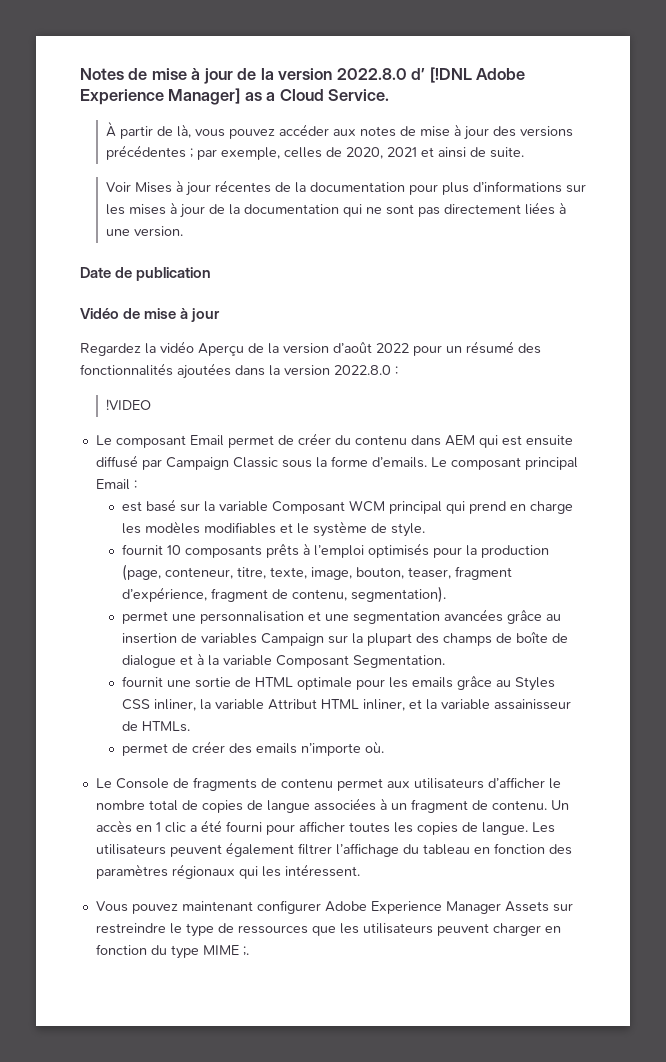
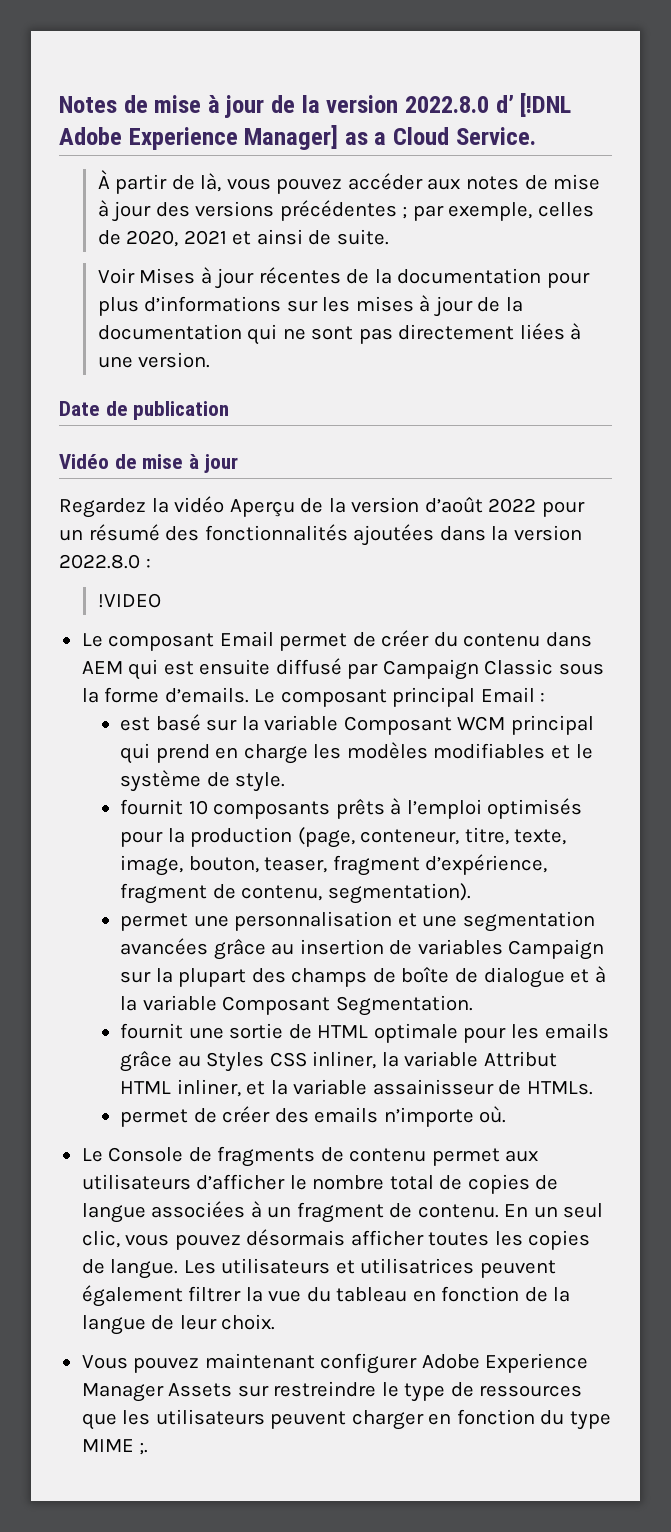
- Un accès en 1 clic a été fourni pour afficher toutes les copies de langue.
+ En un seul clic, vous pouvez désormais afficher toutes les copies de langue.
- Les utilisateurs peuvent également filtrer l’affichage du tableau en fonction des paramètres régionaux qui les intéressent.
+ Les utilisateurs et utilisatrices peuvent également filtrer la vue du tableau en fonction de la langue de leur choix.

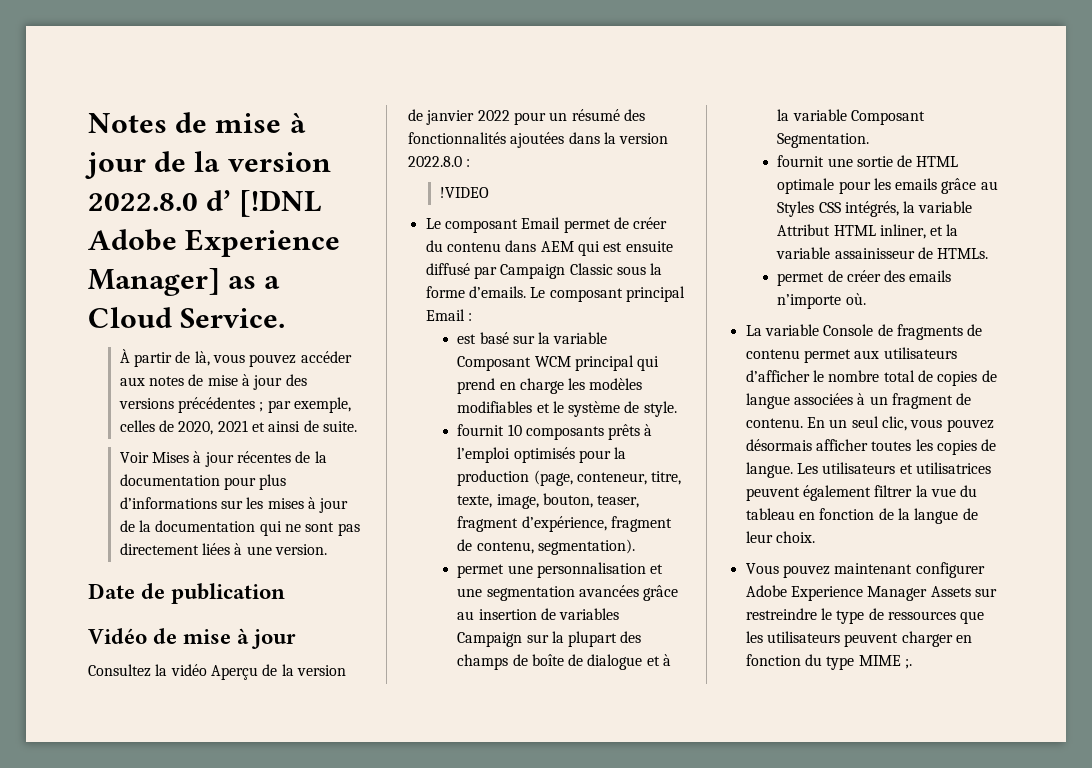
- Regardez la vidéo Aperçu de la version d’août 2022 pour un résumé des fonctionnalités ajoutées dans la version 2022.8.0 :
+ Consultez la vidéo Aperçu de la version de janvier 2022 pour un résumé des fonctionnalités ajoutées dans la version 2022.8.0 :
- fournit une sortie de HTML optimale pour les emails grâce au Styles CSS inliner, la variable Attribut HTML inliner, et la variable assainisseur de HTMLs.
+ fournit une sortie de HTML optimale pour les emails grâce au Styles CSS intégrés, la variable Attribut HTML inliner, et la variable assainisseur de HTMLs.
- Le Console de fragments de contenu permet aux utilisateurs d’afficher le nombre total de copies de langue associées à un fragment de contenu.
+ La variable Console de fragments de contenu permet aux utilisateurs d’afficher le nombre total de copies de langue associées à un fragment de contenu.

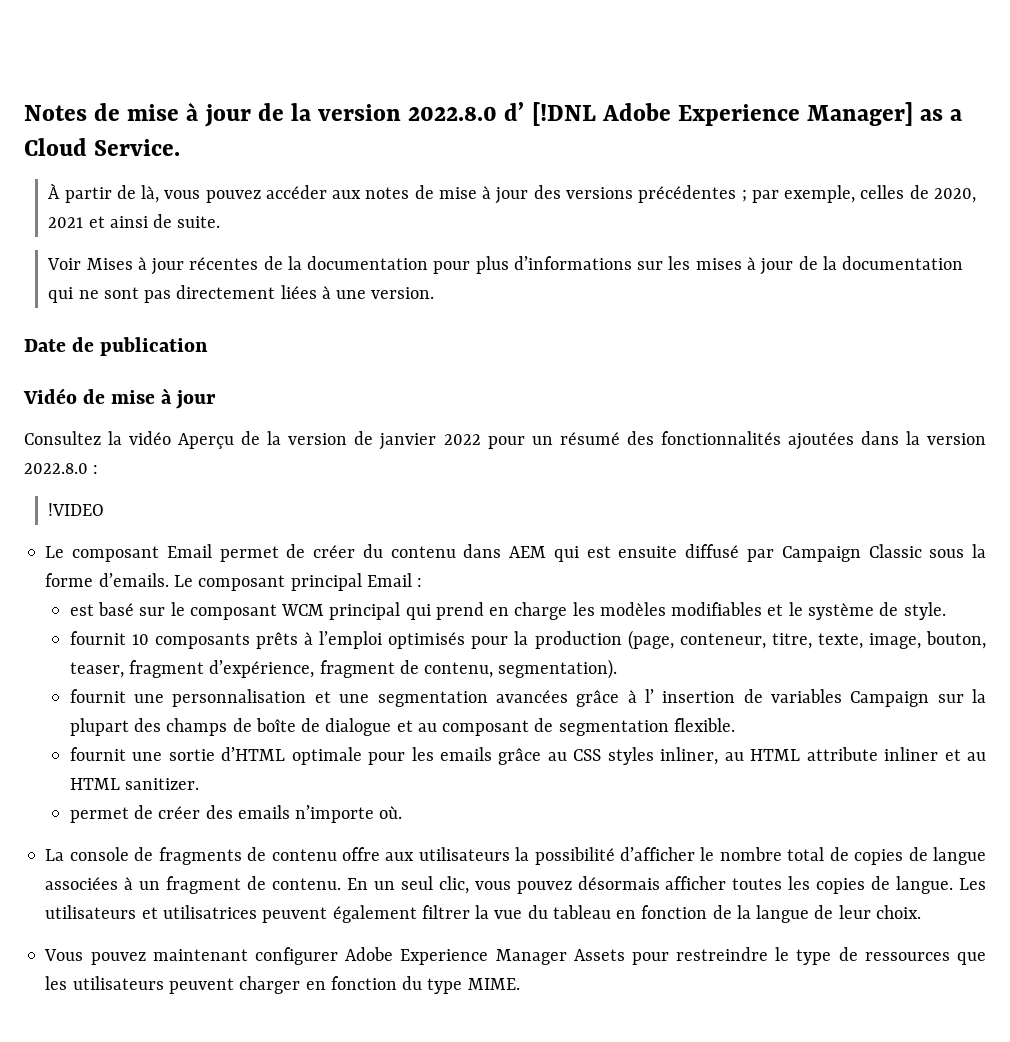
- est basé sur la variable Composant WCM principal qui prend en charge les modèles modifiables et le système de style.
+ est basé sur le composant WCM principal qui prend en charge les modèles modifiables et le système de style.
- permet une personnalisation et une segmentation avancées grâce au insertion de variables Campaign sur la plupart des champs de boîte de dialogue et à la variable Composant Segmentation.
+ fournit une personnalisation et une segmentation avancées grâce à l’ insertion de variables Campaign sur la plupart des champs de boîte de dialogue et au composant de segmentation flexible.
- fournit une sortie de HTML optimale pour les emails grâce au Styles CSS intégrés, la variable Attribut HTML inliner, et la variable assainisseur de HTMLs.
+ fournit une sortie d’HTML optimale pour les emails grâce au CSS styles inliner, au HTML attribute inliner et au HTML sanitizer.
- La variable Console de fragments de contenu permet aux utilisateurs d’afficher le nombre total de copies de langue associées à un fragment de contenu.
+ La console de fragments de contenu offre aux utilisateurs la possibilité d’afficher le nombre total de copies de langue associées à un fragment de contenu.
- Vous pouvez maintenant configurer Adobe Experience Manager Assets sur restreindre le type de ressources que les utilisateurs peuvent charger en fonction du type MIME ;.
+ Vous pouvez maintenant configurer Adobe Experience Manager Assets pour restreindre le type de ressources que les utilisateurs peuvent charger en fonction du type MIME.

